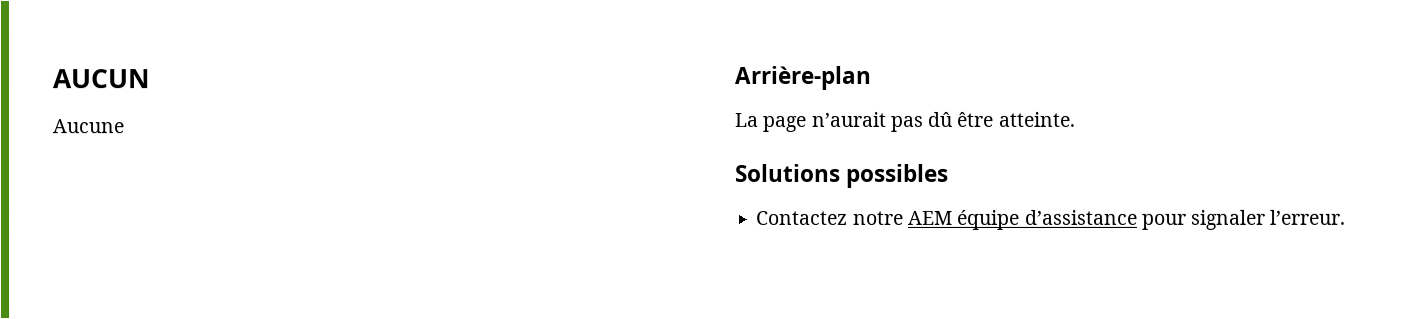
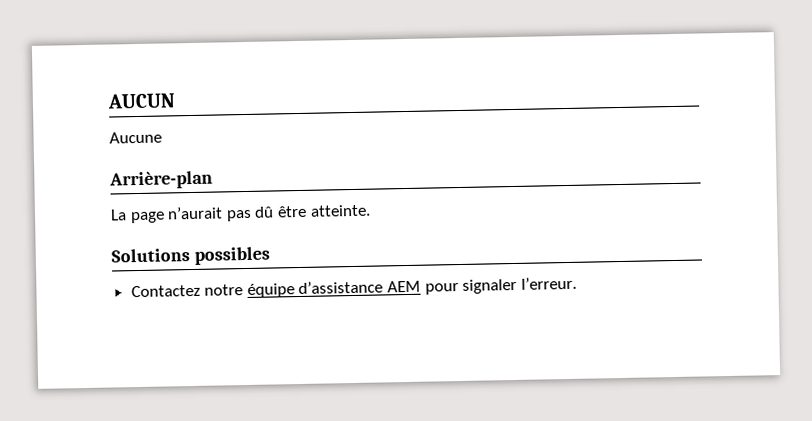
- Contactez notre AEM équipe d’assistance pour signaler l’erreur.
+ Contactez notre équipe d’assistance AEM pour signaler l’erreur.

